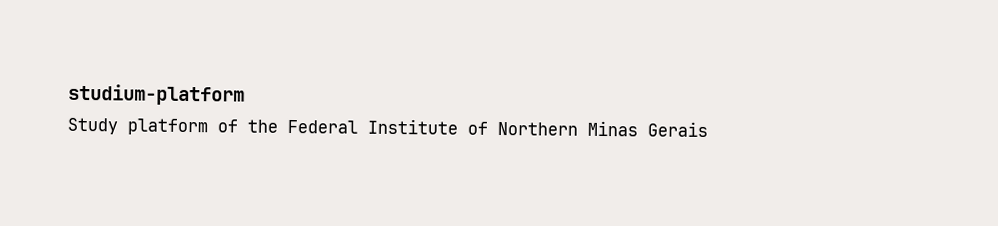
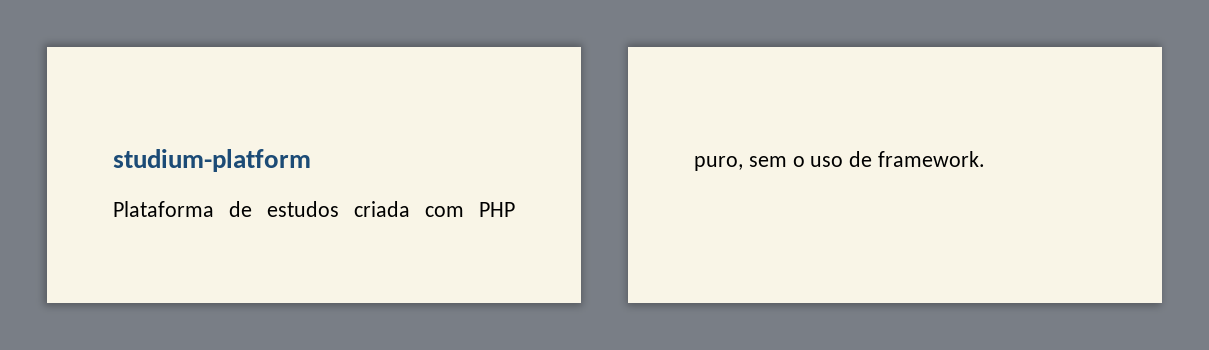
- Study platform of the Federal Institute of Northern Minas Gerais
+ Plataforma de estudos criada com PHP puro, sem o uso de framework.

